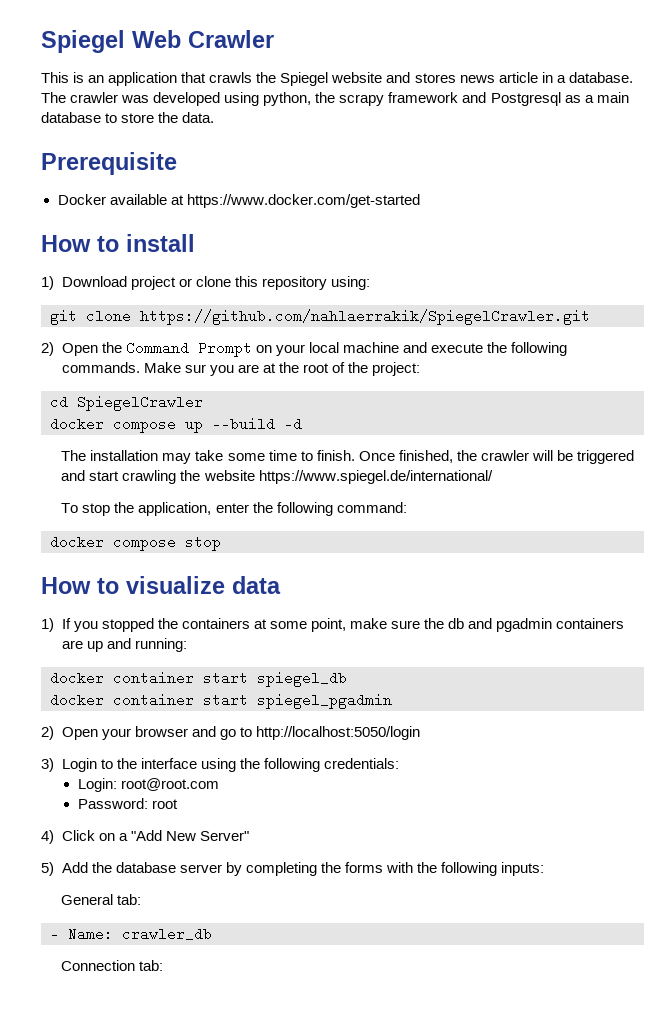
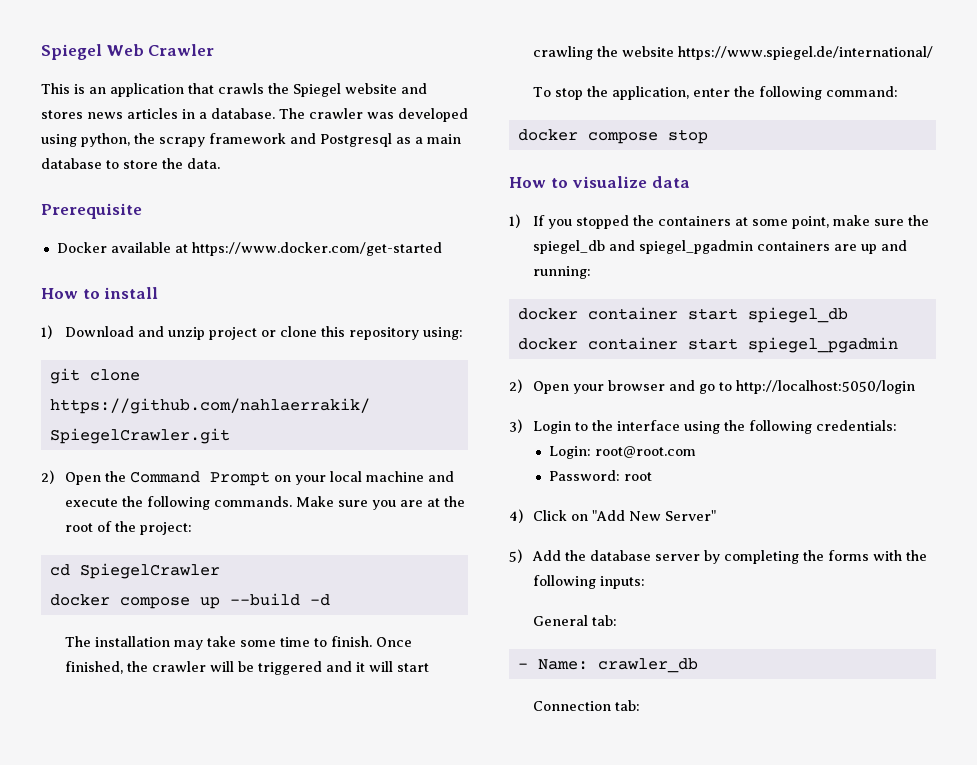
- This is an application that crawls the Spiegel website and stores news article in a database.
+ This is an application that crawls the Spiegel website and stores news articles in a database.
- 1) Download project or clone this repository using:
+ 1) Download and unzip project or clone this repository using:
- Make sur you are at the root of the project:
+ Make sure you are at the root of the project:
- Once finished, the crawler will be triggered and start crawling the website https://www.spiegel.de/international/
+ Once finished, the crawler will be triggered and it will start crawling the website https://www.spiegel.de/international/
- 1) If you stopped the containers at some point, make sure the db and pgadmin containers are up and running:
+ 1) If you stopped the containers at some point, make sure the spiegel_db and spiegel_pgadmin containers are up and running:
- 4) Click on a "Add New Server"
+ 4) Click on "Add New Server"

